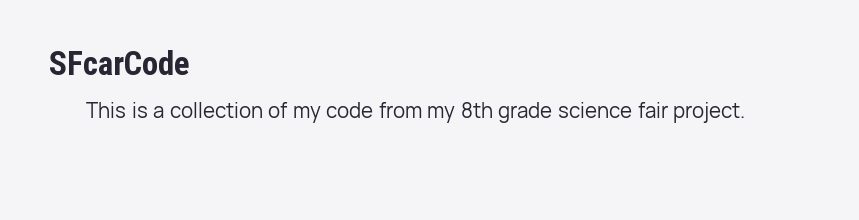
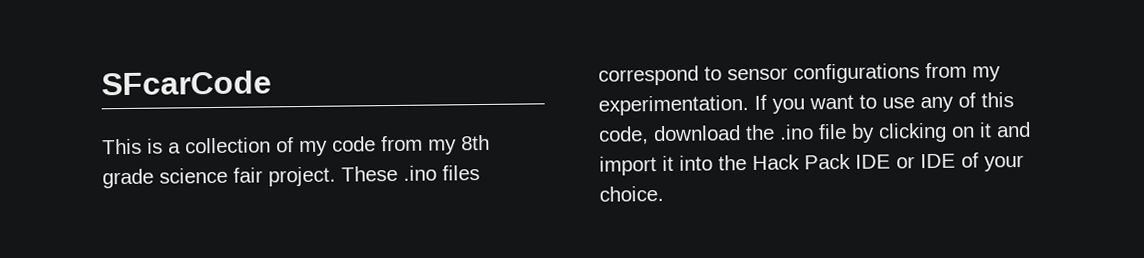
+ These .ino files correspond to sensor configurations from my experimentation. If you want to use any of this code, download the .ino file by clicking on it and import it into the Hack Pack IDE or IDE of your choice.

